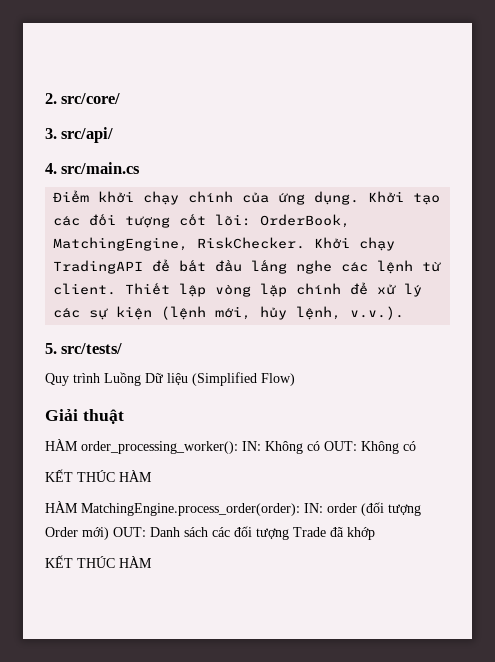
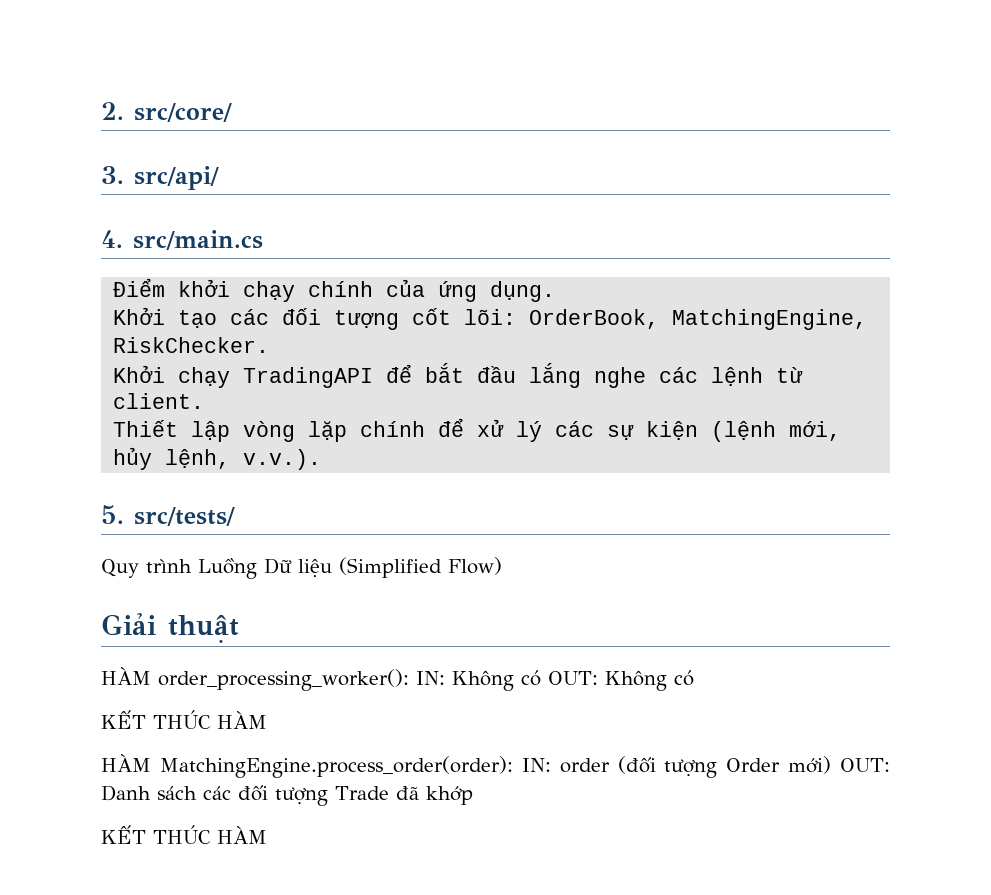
- Điểm khởi chạy chính của ứng dụng. Khởi tạo các đối tượng cốt lõi: OrderBook, MatchingEngine, RiskChecker. Khởi chạy TradingAPI để bắt đầu lắng nghe các lệnh từ client. Thiết lập vòng lặp chính để xử lý các sự kiện (lệnh mới, hủy lệnh, v.v.).
+ Điểm khởi chạy chính của ứng dụng.
+ Khởi tạo các đối tượng cốt lõi: OrderBook, MatchingEngine, RiskChecker.
+ Khởi chạy TradingAPI để bắt đầu lắng nghe các lệnh từ client.
+ Thiết lập vòng lặp chính để xử lý các sự kiện (lệnh mới, hủy lệnh, v.v.).

